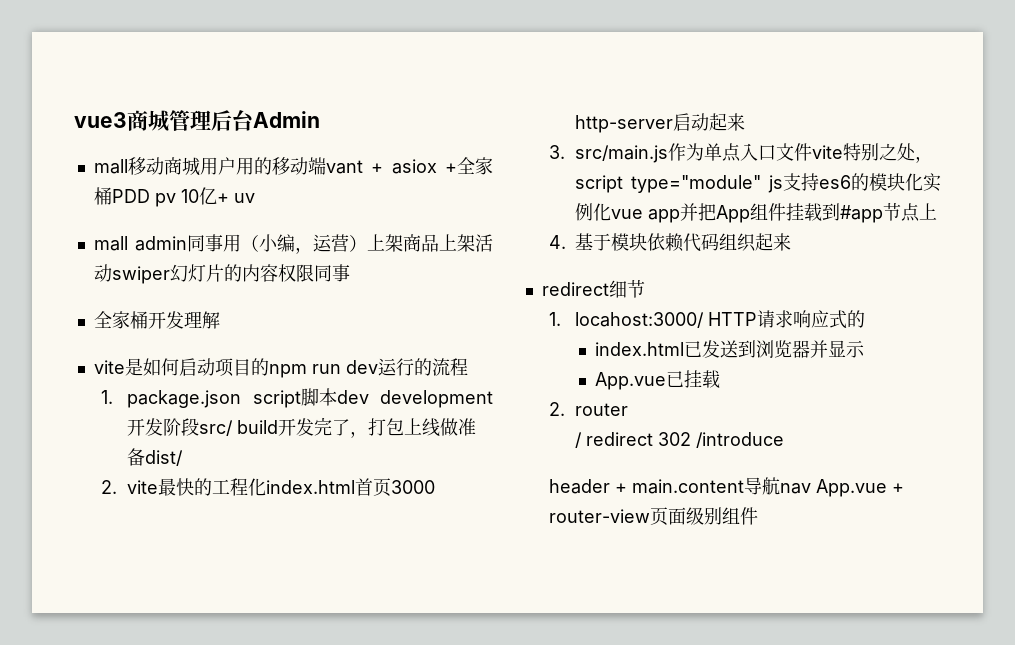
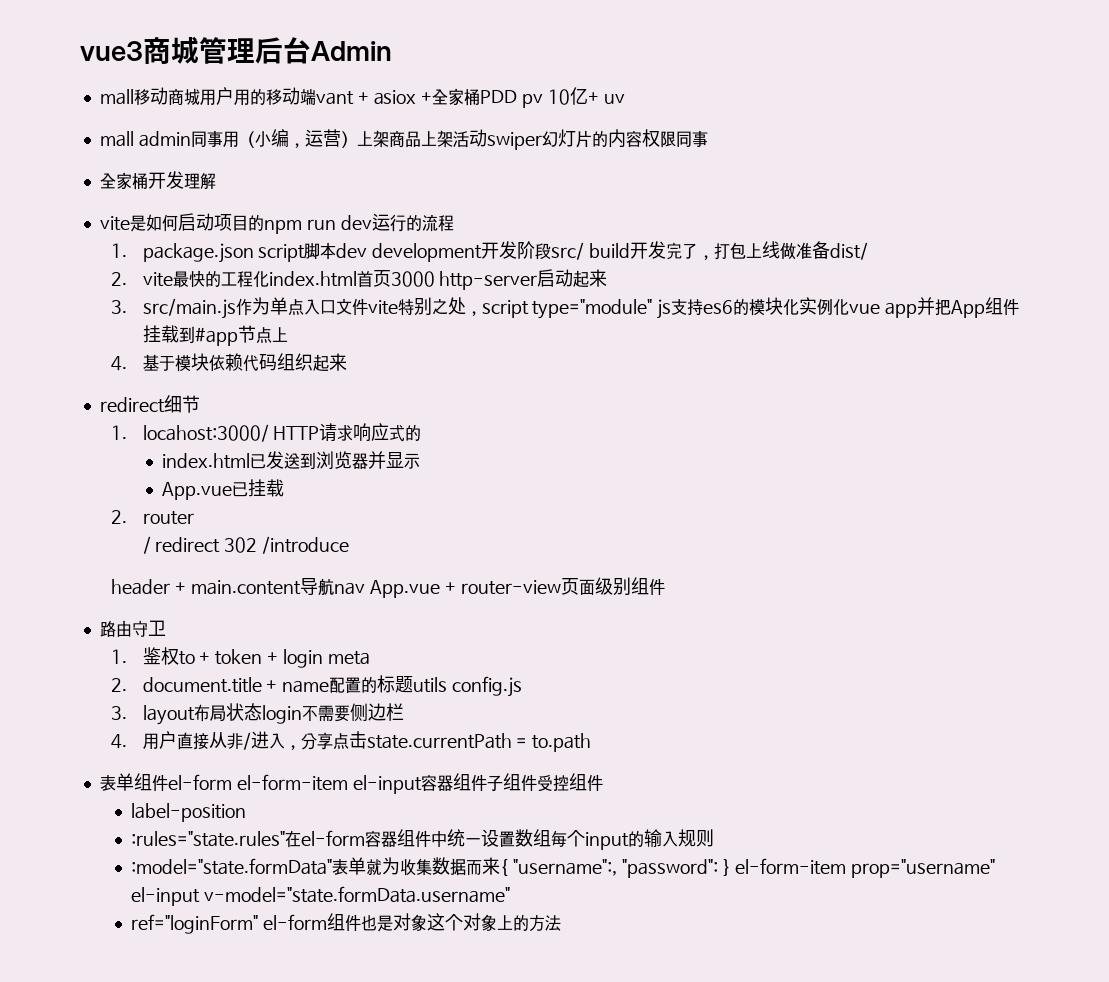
+ 路由守卫
+ 1.鉴权to + token + login meta
+ 2. document.title + name配置的标题utils config.js
+ 3. layout布局状态login不需要侧边栏
+ 4.用户直接从非/进入，分享点击state.currentPath = to.path
+ 表单组件el-form el-form-item el-input容器组件子组件受控组件
+ label-position
+ :rules="state.rules"在el-form容器组件中统一设置数组每个input的输入规则
+ :model="state.formData"表单就为收集数据而来{ "username":, "password": } el-form-item prop="username" el-input v-model="state.formData.username"
+ ref="loginForm" el-form组件也是对象这个对象上的方法

